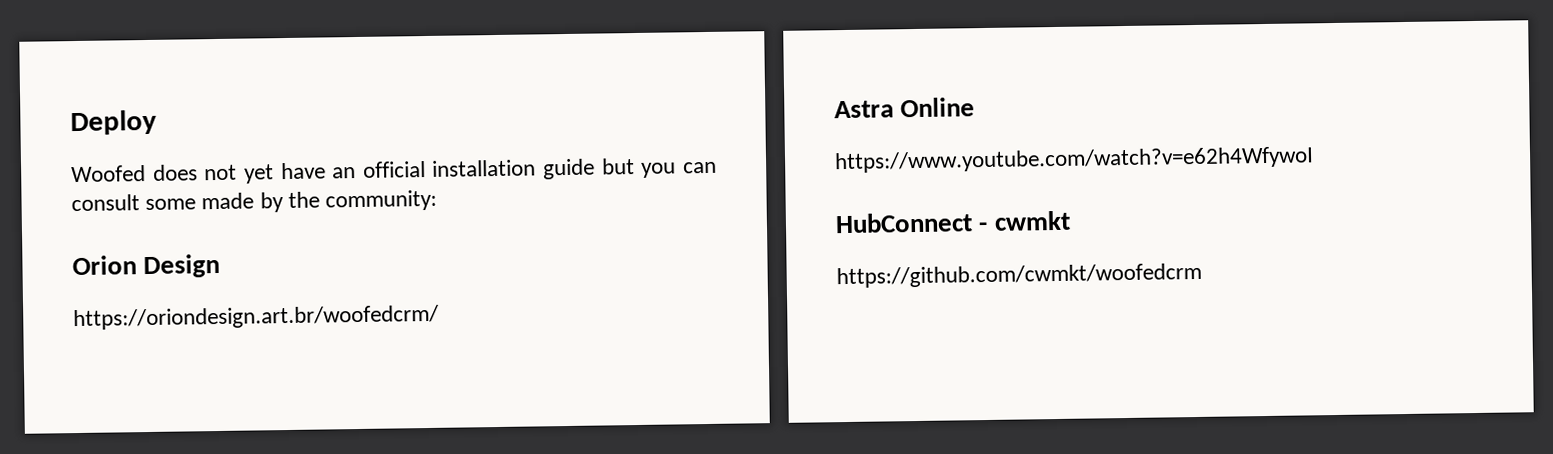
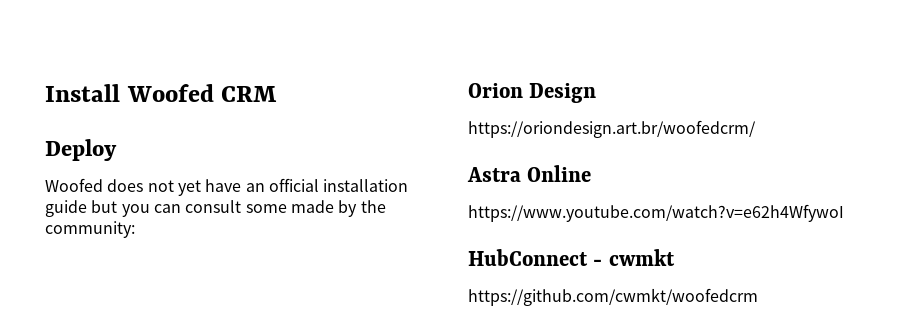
+ Install Woofed CRM

